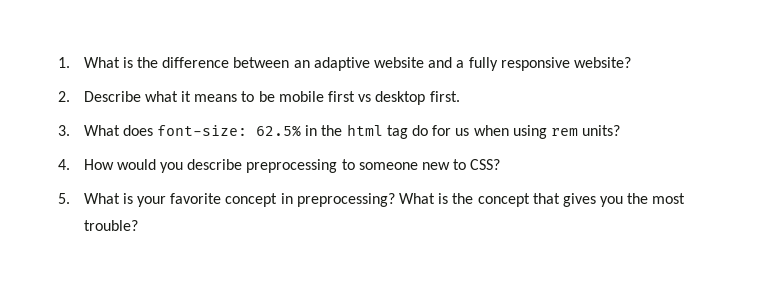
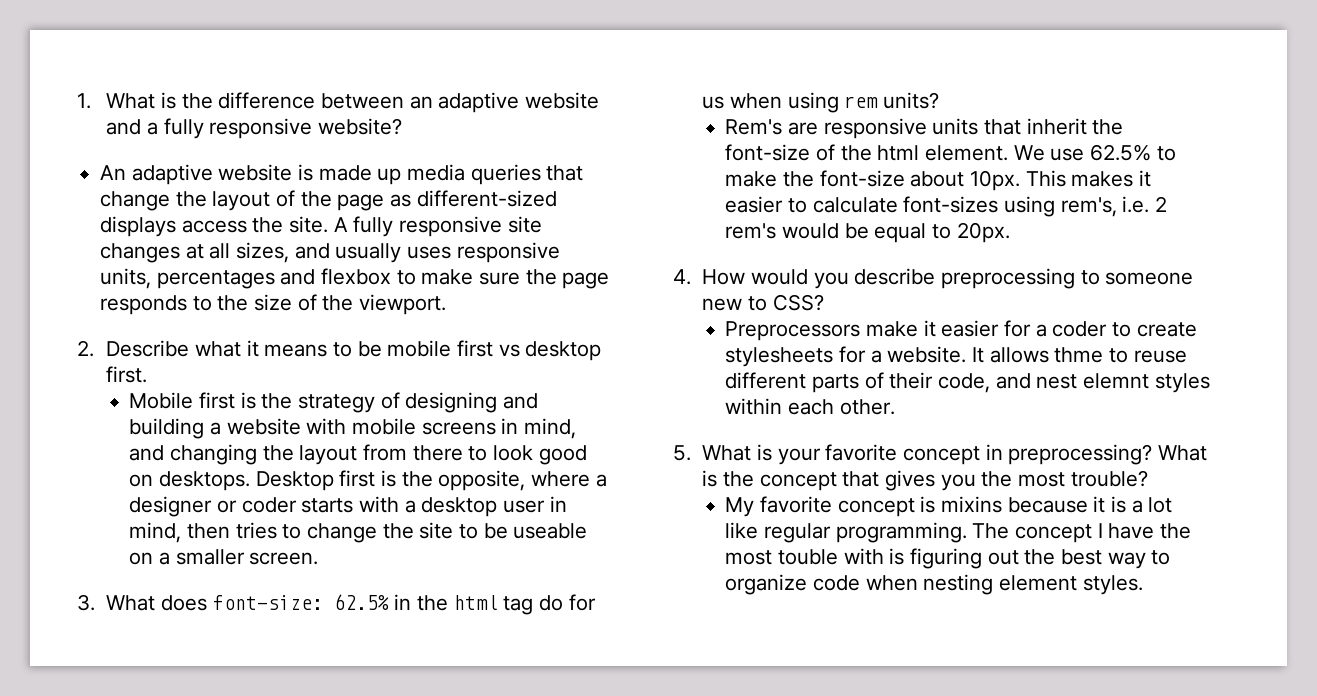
+ An adaptive website is made up media queries that change the layout of the page as different-sized displays access the site. A fully responsive site changes at all sizes, and usually uses responsive units, percentages and flexbox to make sure the page responds to the size of the viewport.
+ Mobile first is the strategy of designing and building a website with mobile screens in mind, and changing the layout from there to look good on desktops. Desktop first is the opposite, where a designer or coder starts with a desktop user in mind, then tries to change the site to be useable on a smaller screen.
+ Rem's are responsive units that inherit the font-size of the html element. We use 62.5% to make the font-size about 10px. This makes it easier to calculate font-sizes using rem's, i.e. 2 rem's would be equal to 20px.
+ Preprocessors make it easier for a coder to create stylesheets for a website. It allows thme to reuse different parts of their code, and nest elemnt styles within each other.
+ My favorite concept is mixins because it is a lot like regular programming. The concept I have the most touble with is figuring out the best way to organize code when nesting element styles.

